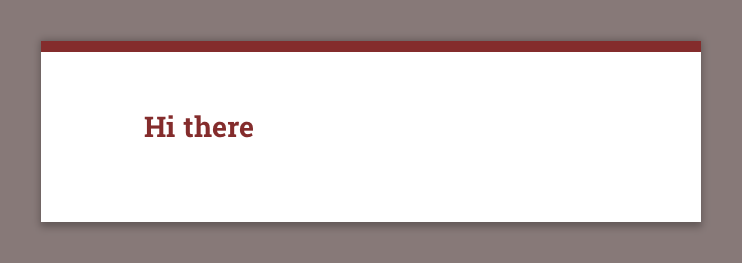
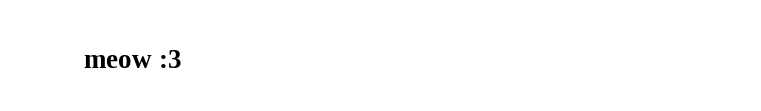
- Hi there
+ meow :3

